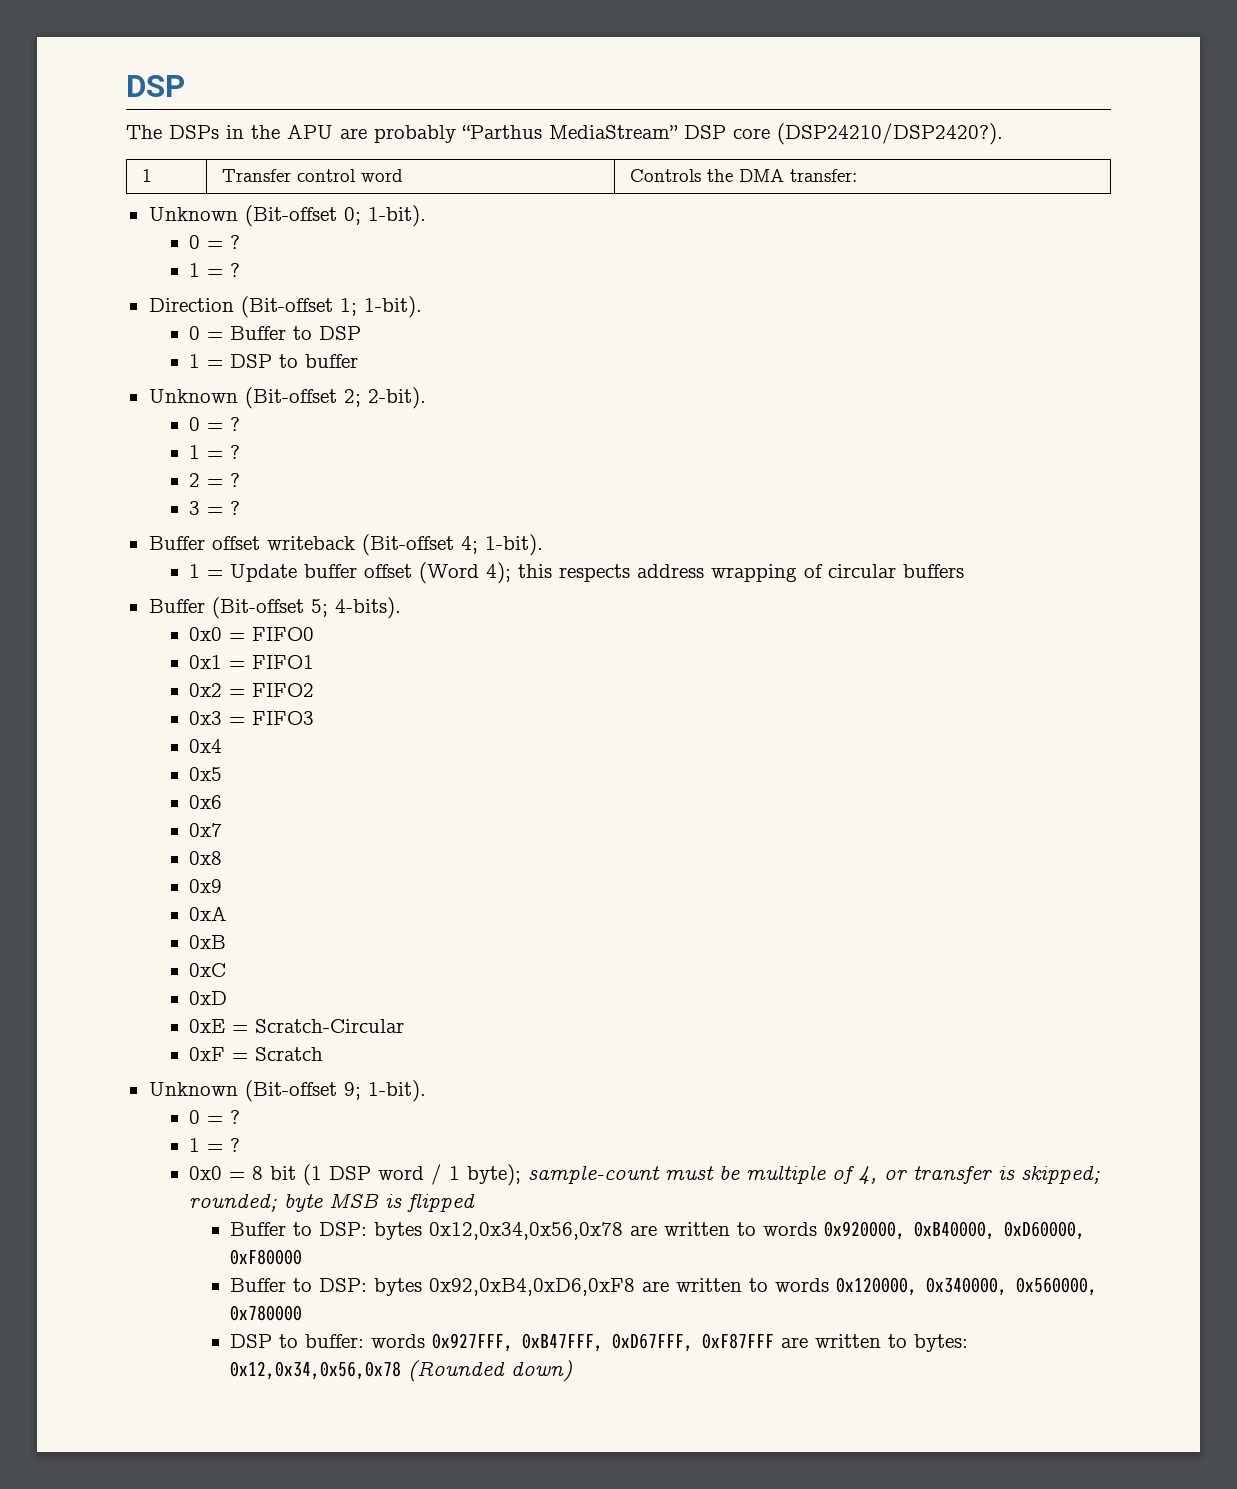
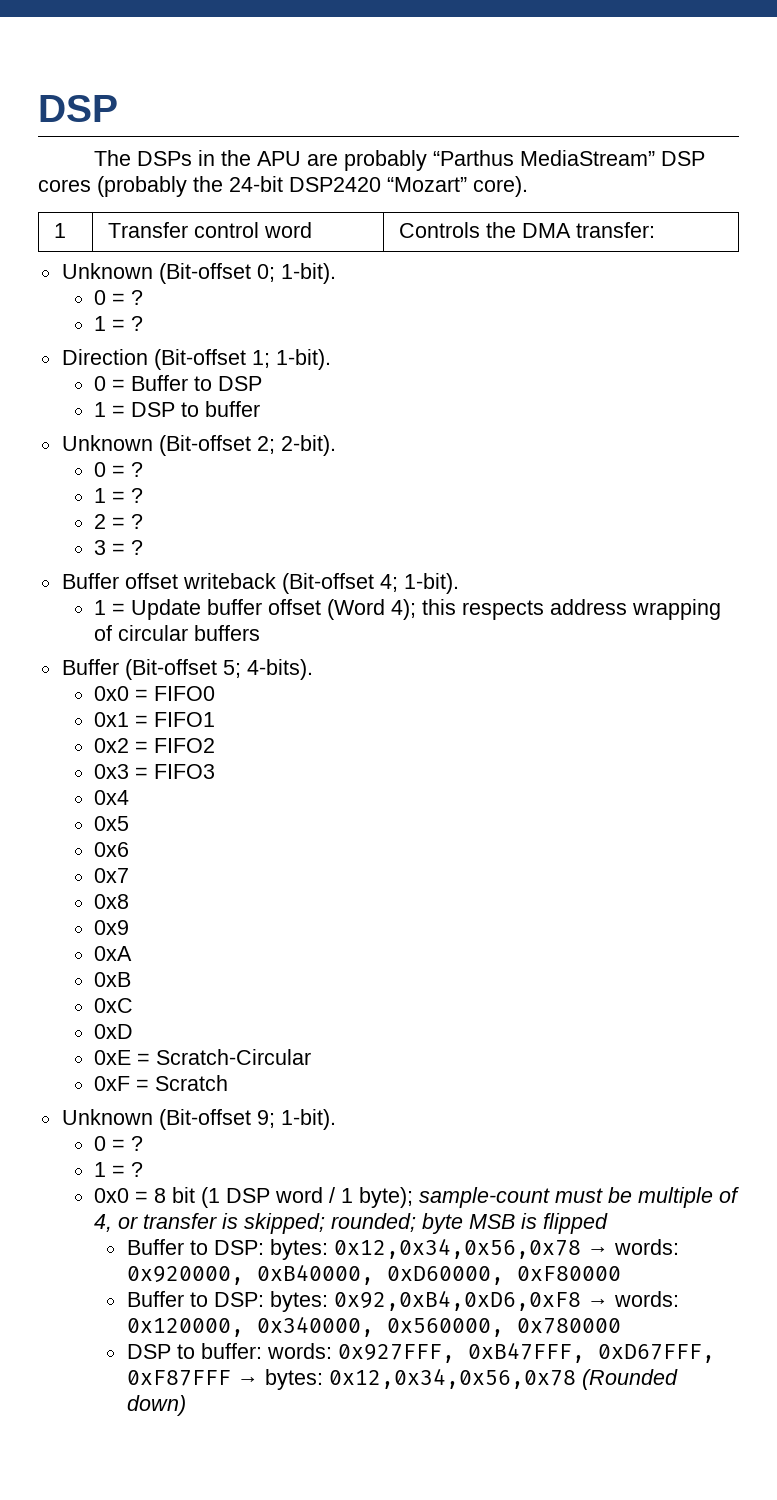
- The DSPs in the APU are probably “Parthus MediaStream” DSP core (DSP24210/DSP2420?).
+ The DSPs in the APU are probably “Parthus MediaStream” DSP cores (probably the 24-bit DSP2420 “Mozart” core).
- Buffer to DSP: bytes 0x12,0x34,0x56,0x78 are written to words 0x920000, 0xB40000, 0xD60000, 0xF80000
+ Buffer to DSP: bytes: 0x12,0x34,0x56,0x78 → words: 0x920000, 0xB40000, 0xD60000, 0xF80000
- Buffer to DSP: bytes 0x92,0xB4,0xD6,0xF8 are written to words 0x120000, 0x340000, 0x560000, 0x780000
+ Buffer to DSP: bytes: 0x92,0xB4,0xD6,0xF8 → words: 0x120000, 0x340000, 0x560000, 0x780000
- DSP to buffer: words 0x927FFF, 0xB47FFF, 0xD67FFF, 0xF87FFF are written to bytes: 0x12,0x34,0x56,0x78 (Rounded down)
+ DSP to buffer: words: 0x927FFF, 0xB47FFF, 0xD67FFF, 0xF87FFF → bytes: 0x12,0x34,0x56,0x78 (Rounded down)

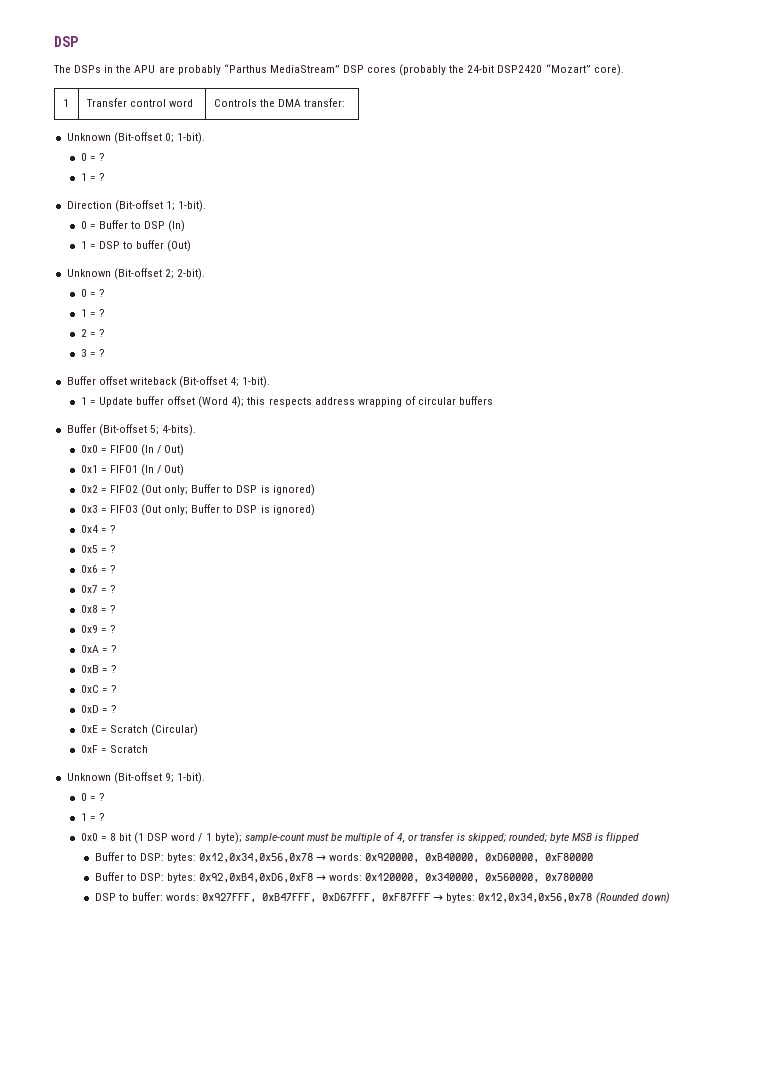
- 0 = Buffer to DSP
+ 0 = Buffer to DSP (In)
- 1 = DSP to buffer
+ 1 = DSP to buffer (Out)
- 0x0 = FIFO0
+ 0x0 = FIFO0 (In / Out)
- 0x1 = FIFO1
+ 0x1 = FIFO1 (In / Out)
- 0x2 = FIFO2
- 0x3 = FIFO3
+ 0x2 = FIFO2 (Out only; Buffer to DSP is ignored)
+ 0x3 = FIFO3 (Out only; Buffer to DSP is ignored)
- 0x4
+ 0x4 = ?
- 0x5
+ 0x5 = ?
- 0x6
+ 0x6 = ?
- 0x7
+ 0x7 = ?
- 0x8
+ 0x8 = ?
- 0x9
+ 0x9 = ?
- 0xA
+ 0xA = ?
- 0xB
+ 0xB = ?
- 0xC
+ 0xC = ?
- 0xD
+ 0xD = ?
- 0xE = Scratch-Circular
+ 0xE = Scratch (Circular)

